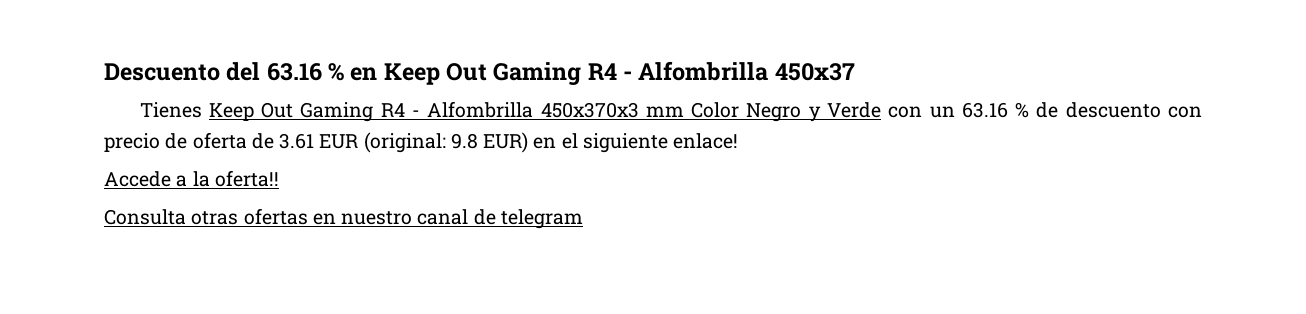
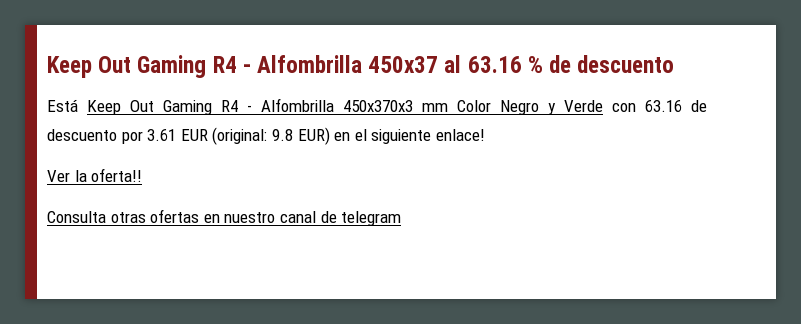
- Descuento del 63.16 % en Keep Out Gaming R4 - Alfombrilla 450x37
- Tienes Keep Out Gaming R4 - Alfombrilla 450x370x3 mm Color Negro y Verde con un 63.16 % de descuento con precio de oferta de 3.61 EUR (original: 9.8 EUR) en el siguiente enlace!
+ Keep Out Gaming R4 - Alfombrilla 450x37 al 63.16 % de descuento
+ Está Keep Out Gaming R4 - Alfombrilla 450x370x3 mm Color Negro y Verde con 63.16 de descuento por 3.61 EUR (original: 9.8 EUR) en el siguiente enlace!
- Accede a la oferta!!
+ Ver la oferta!!

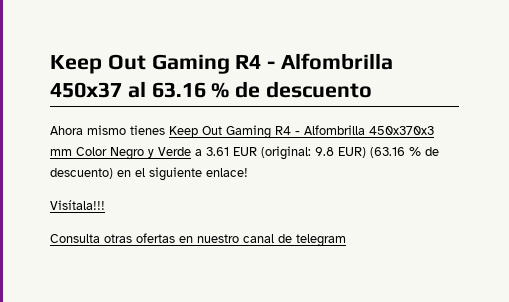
- Está Keep Out Gaming R4 - Alfombrilla 450x370x3 mm Color Negro y Verde con 63.16 de descuento por 3.61 EUR (original: 9.8 EUR) en el siguiente enlace!
+ Ahora mismo tienes Keep Out Gaming R4 - Alfombrilla 450x370x3 mm Color Negro y Verde a 3.61 EUR (original: 9.8 EUR) (63.16 % de descuento) en el siguiente enlace!
- Ver la oferta!!
+ Visítala!!!

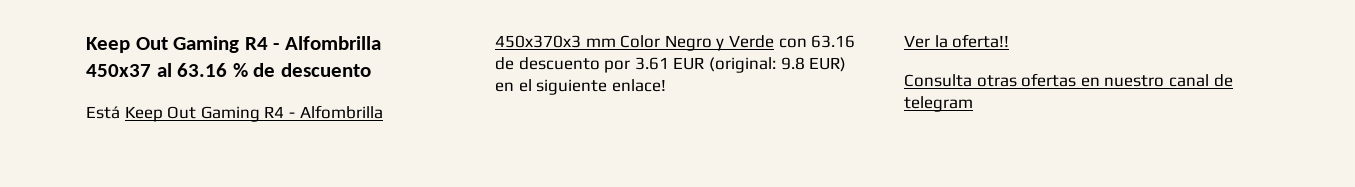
- Ahora mismo tienes Keep Out Gaming R4 - Alfombrilla 450x370x3 mm Color Negro y Verde a 3.61 EUR (original: 9.8 EUR) (63.16 % de descuento) en el siguiente enlace!
+ Está Keep Out Gaming R4 - Alfombrilla 450x370x3 mm Color Negro y Verde con 63.16 de descuento por 3.61 EUR (original: 9.8 EUR) en el siguiente enlace!
- Visítala!!!
+ Ver la oferta!!

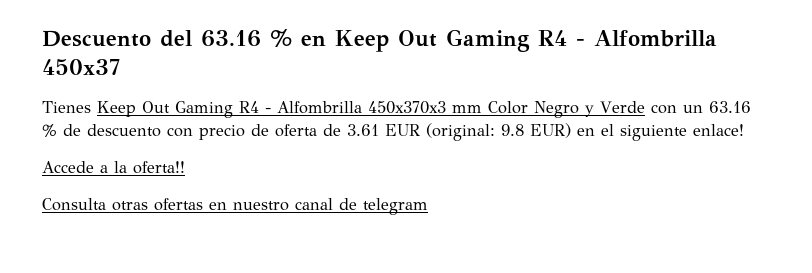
- Keep Out Gaming R4 - Alfombrilla 450x37 al 63.16 % de descuento
- Está Keep Out Gaming R4 - Alfombrilla 450x370x3 mm Color Negro y Verde con 63.16 de descuento por 3.61 EUR (original: 9.8 EUR) en el siguiente enlace!
+ Descuento del 63.16 % en Keep Out Gaming R4 - Alfombrilla 450x37
+ Tienes Keep Out Gaming R4 - Alfombrilla 450x370x3 mm Color Negro y Verde con un 63.16 % de descuento con precio de oferta de 3.61 EUR (original: 9.8 EUR) en el siguiente enlace!
- Ver la oferta!!
+ Accede a la oferta!!

